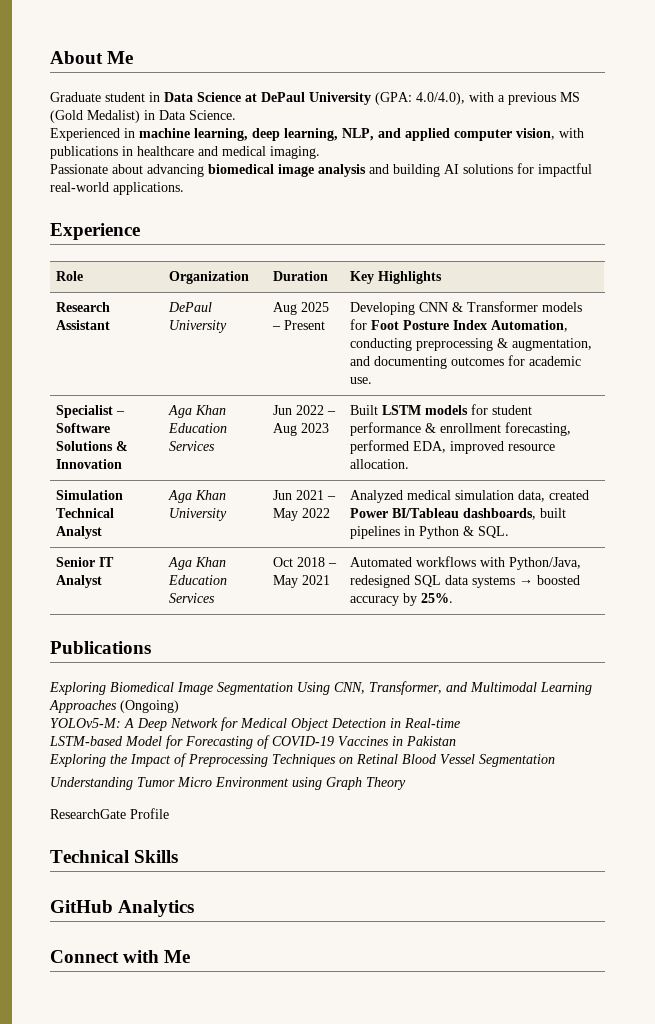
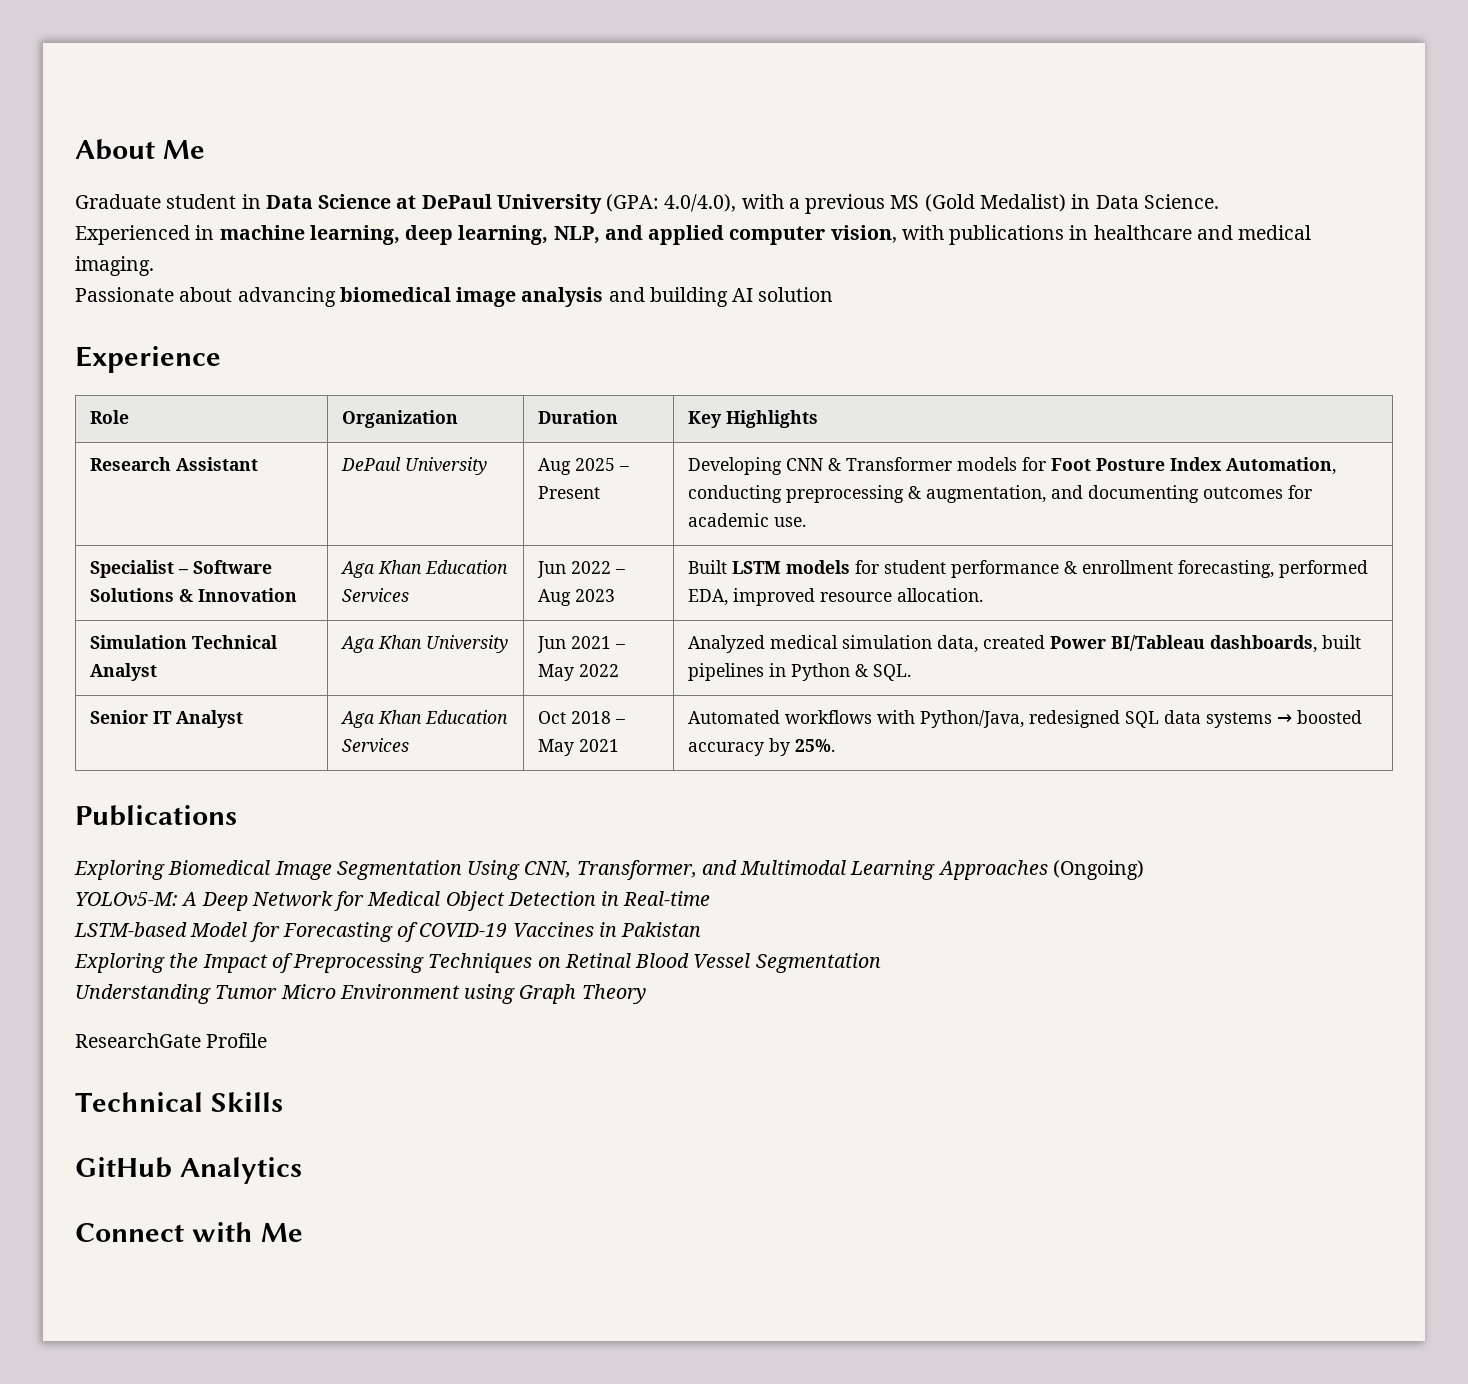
- Passionate about advancing biomedical image analysis and building AI solutions for impactful real-world applications.
+ Passionate about advancing biomedical image analysis and building AI solution

